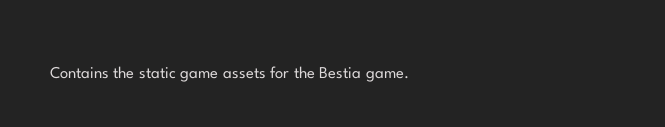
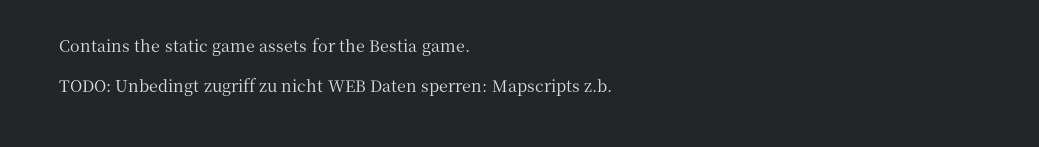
+ TODO: Unbedingt zugriff zu nicht WEB Daten sperren: Mapscripts z.b.

